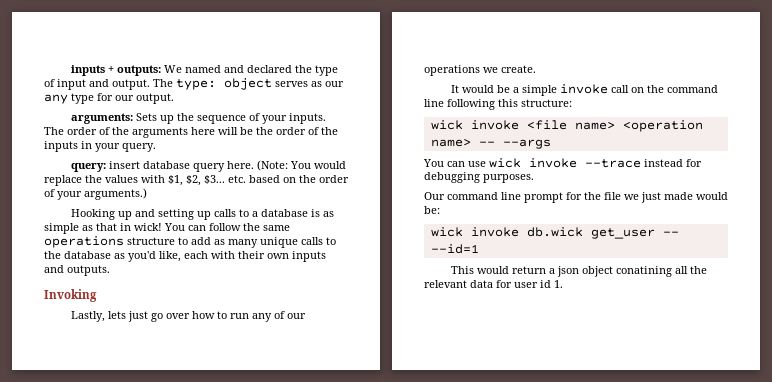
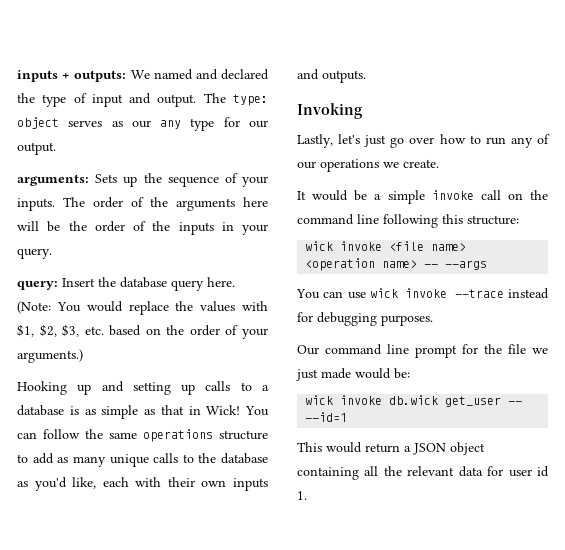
- query: insert database query here.
+ query: Insert the database query here.
- (Note: You would replace the values with $1, $2, $3... etc. based on the order of your arguments.)
+ (Note: You would replace the values with $1, $2, $3, etc. based on the order of your arguments.)
- Hooking up and setting up calls to a database is as simple as that in wick!
+ Hooking up and setting up calls to a database is as simple as that in Wick!
- Lastly, lets just go over how to run any of our operations we create.
+ Lastly, let's just go over how to run any of our operations we create.
- This would return a json object conatining all the relevant data for user id 1.
+ This would return a JSON object containing all the relevant data for user id 1.

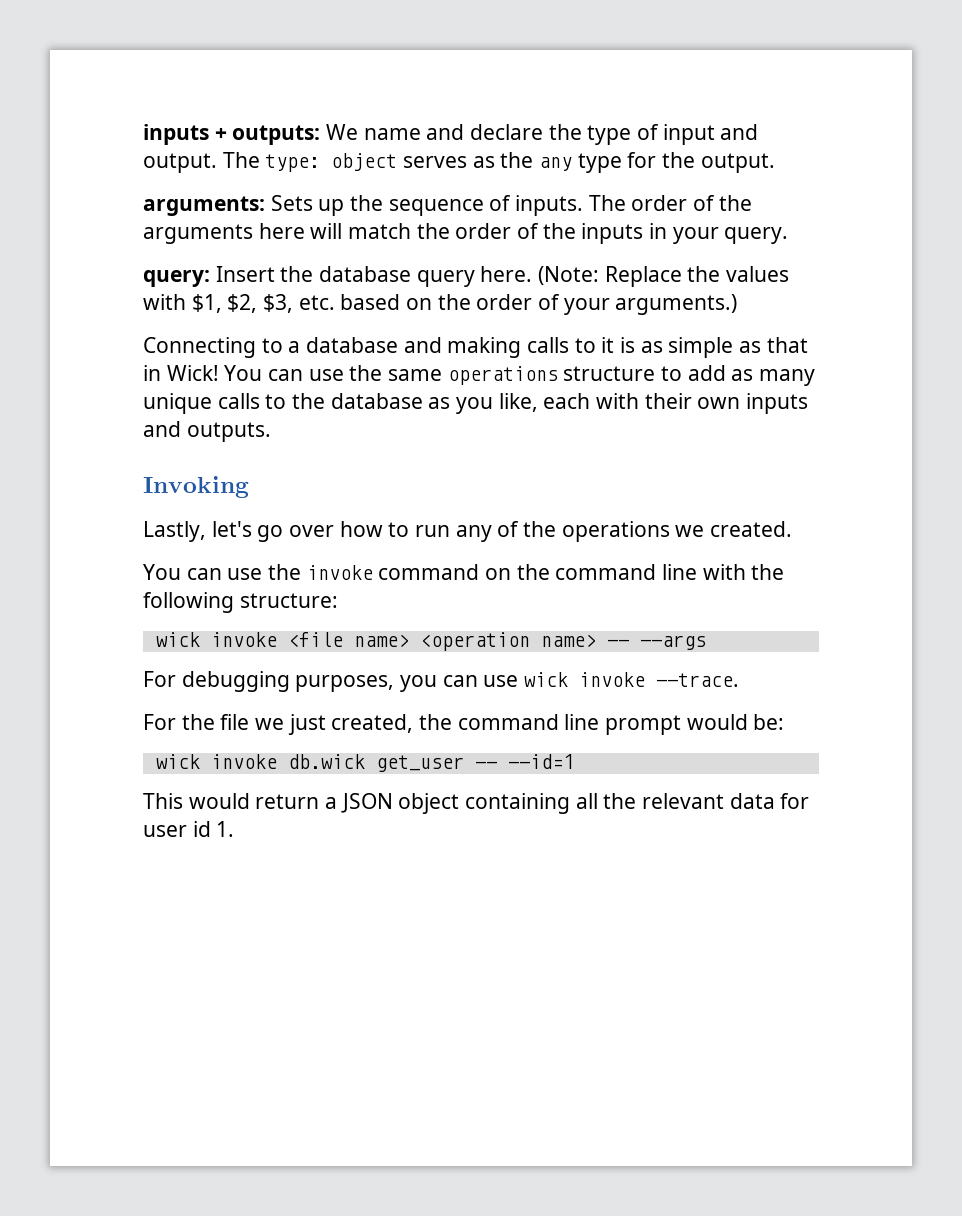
- inputs + outputs: We named and declared the type of input and output.
+ inputs + outputs: We name and declare the type of input and output.
- The type: object serves as our any type for our output.
+ The type: object serves as the any type for the output.
- arguments: Sets up the sequence of your inputs.
+ arguments: Sets up the sequence of inputs.
- The order of the arguments here will be the order of the inputs in your query.
+ The order of the arguments here will match the order of the inputs in your query.
- (Note: You would replace the values with $1, $2, $3, etc. based on the order of your arguments.)
+ (Note: Replace the values with $1, $2, $3, etc. based on the order of your arguments.)
- Hooking up and setting up calls to a database is as simple as that in Wick!
+ Connecting to a database and making calls to it is as simple as that in Wick!
- You can follow the same operations structure to add as many unique calls to the database as you'd like, each with their own inputs and outputs.
+ You can use the same operations structure to add as many unique calls to the database as you like, each with their own inputs and outputs.
- Lastly, let's just go over how to run any of our operations we create.
- It would be a simple invoke call on the command line following this structure:
+ Lastly, let's go over how to run any of the operations we created.
+ You can use the invoke command on the command line with the following structure:
- You can use wick invoke --trace instead for debugging purposes.
- Our command line prompt for the file we just made would be:
+ For debugging purposes, you can use wick invoke --trace.
+ For the file we just created, the command line prompt would be:

